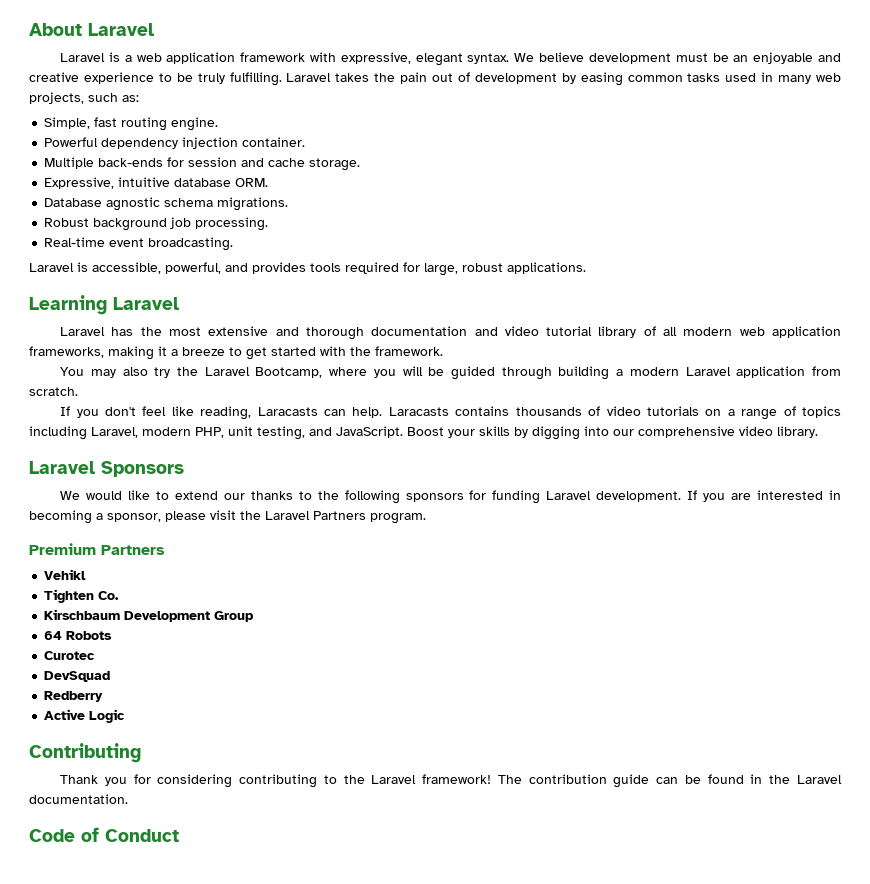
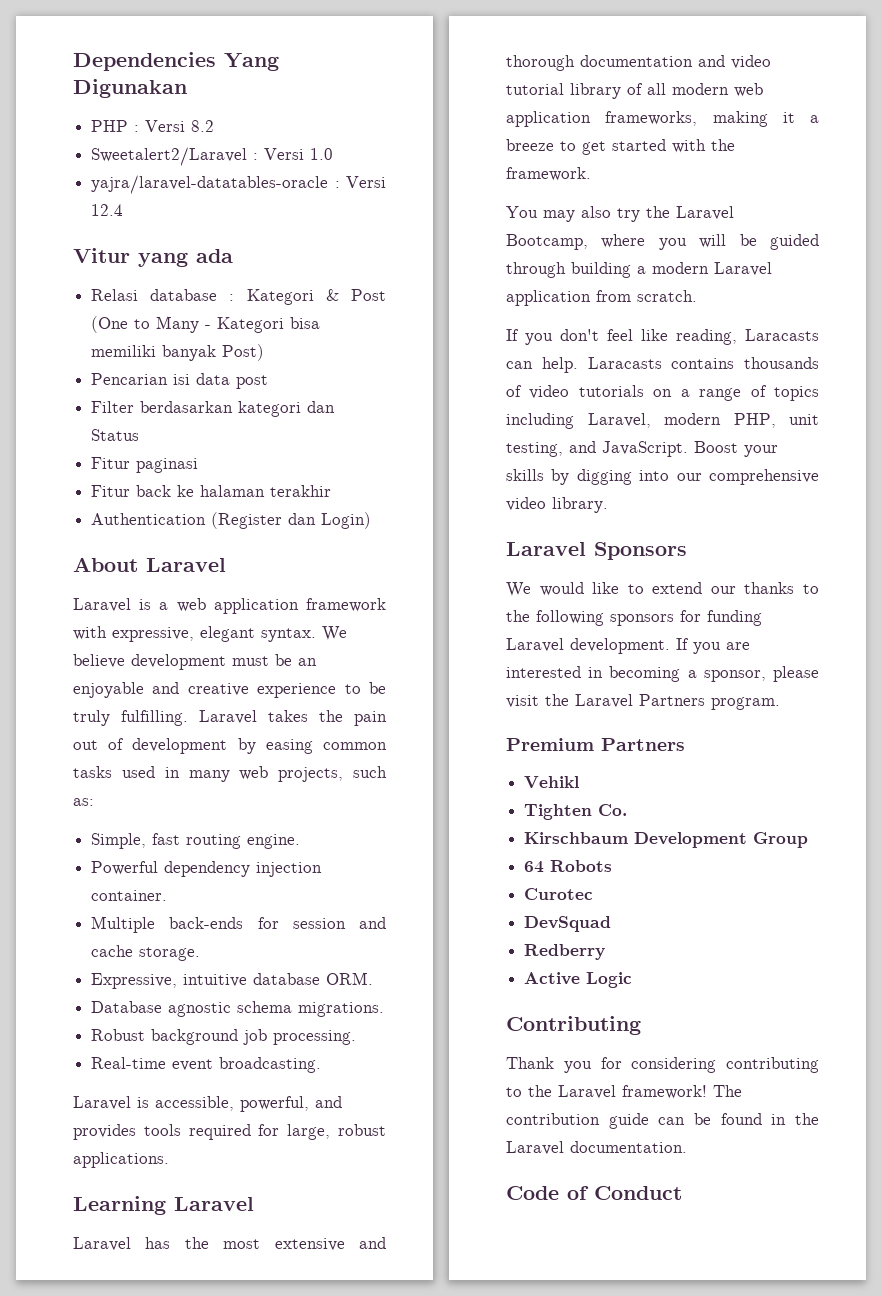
+ Dependencies Yang Digunakan
+ PHP : Versi 8.2
+ Sweetalert2/Laravel : Versi 1.0
+ yajra/laravel-datatables-oracle : Versi 12.4
+ Vitur yang ada
+ Relasi database : Kategori & Post (One to Many - Kategori bisa memiliki banyak Post)
+ Pencarian isi data post
+ Filter berdasarkan kategori dan Status
+ Fitur paginasi
+ Fitur back ke halaman terakhir
+ Authentication (Register dan Login)

